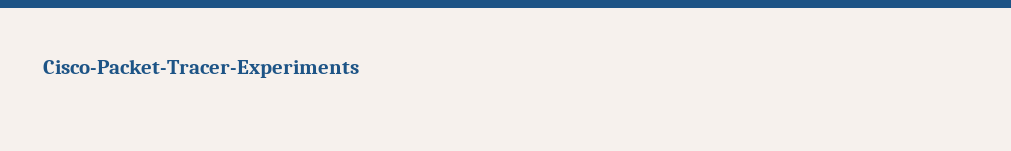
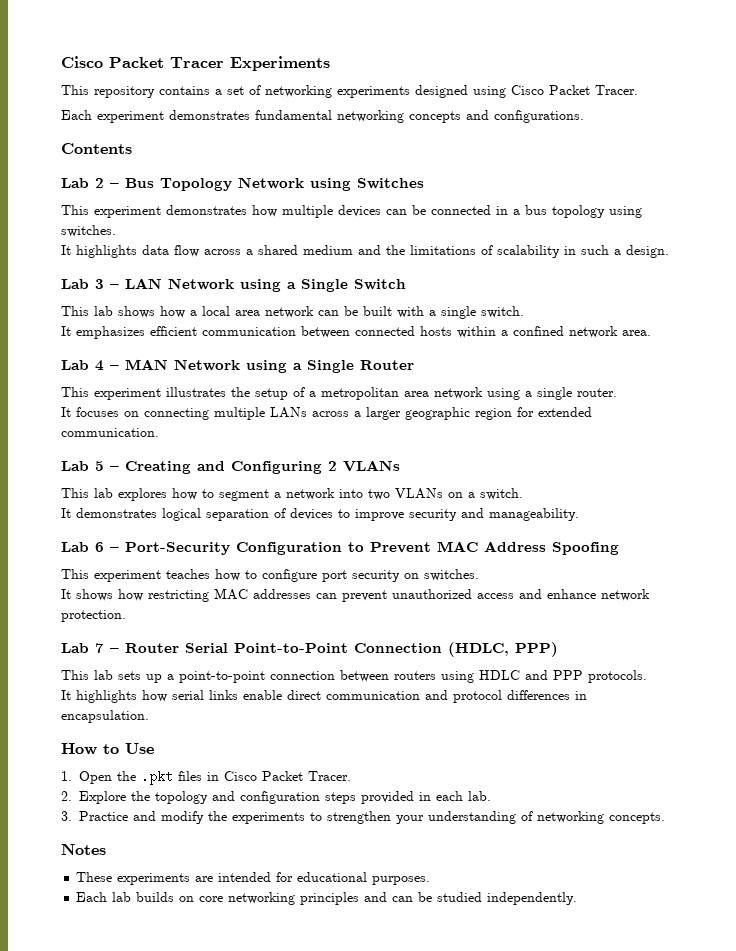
- Cisco-Packet-Tracer-Experiments
+ Cisco Packet Tracer Experiments
+ This repository contains a set of networking experiments designed using Cisco Packet Tracer.
+ Each experiment demonstrates fundamental networking concepts and configurations.
+ Contents
+ Lab 2 – Bus Topology Network using Switches
+ This experiment demonstrates how multiple devices can be connected in a bus topology using switches.
+ It highlights data flow across a shared medium and the limitations of scalability in such a design.
+ Lab 3 – LAN Network using a Single Switch
+ This lab shows how a local area network can be built with a single switch.
+ It emphasizes efficient communication between connected hosts within a confined network area.
+ Lab 4 – MAN Network using a Single Router
+ This experiment illustrates the setup of a metropolitan area network using a single router.
+ It focuses on connecting multiple LANs across a larger geographic region for extended communication.
+ Lab 5 – Creating and Configuring 2 VLANs
+ This lab explores how to segment a network into two VLANs on a switch.
+ It demonstrates logical separation of devices to improve security and manageability.
+ Lab 6 – Port-Security Configuration to Prevent MAC Address Spoofing
+ This experiment teaches how to configure port security on switches.
+ It shows how restricting MAC addresses can prevent unauthorized access and enhance network protection.
+ Lab 7 – Router Serial Point-to-Point Connection (HDLC, PPP)
+ This lab sets up a point-to-point connection between routers using HDLC and PPP protocols.
+ It highlights how serial links enable direct communication and protocol differences in encapsulation.
+ How to Use
+ 1. Open the .pkt files in Cisco Packet Tracer.
+ 2. Explore the topology and configuration steps provided in each lab.
+ 3. Practice and modify the experiments to strengthen your understanding of networking concepts.
+ Notes
+ These experiments are intended for educational purposes.
+ Each lab builds on core networking principles and can be studied independently.

